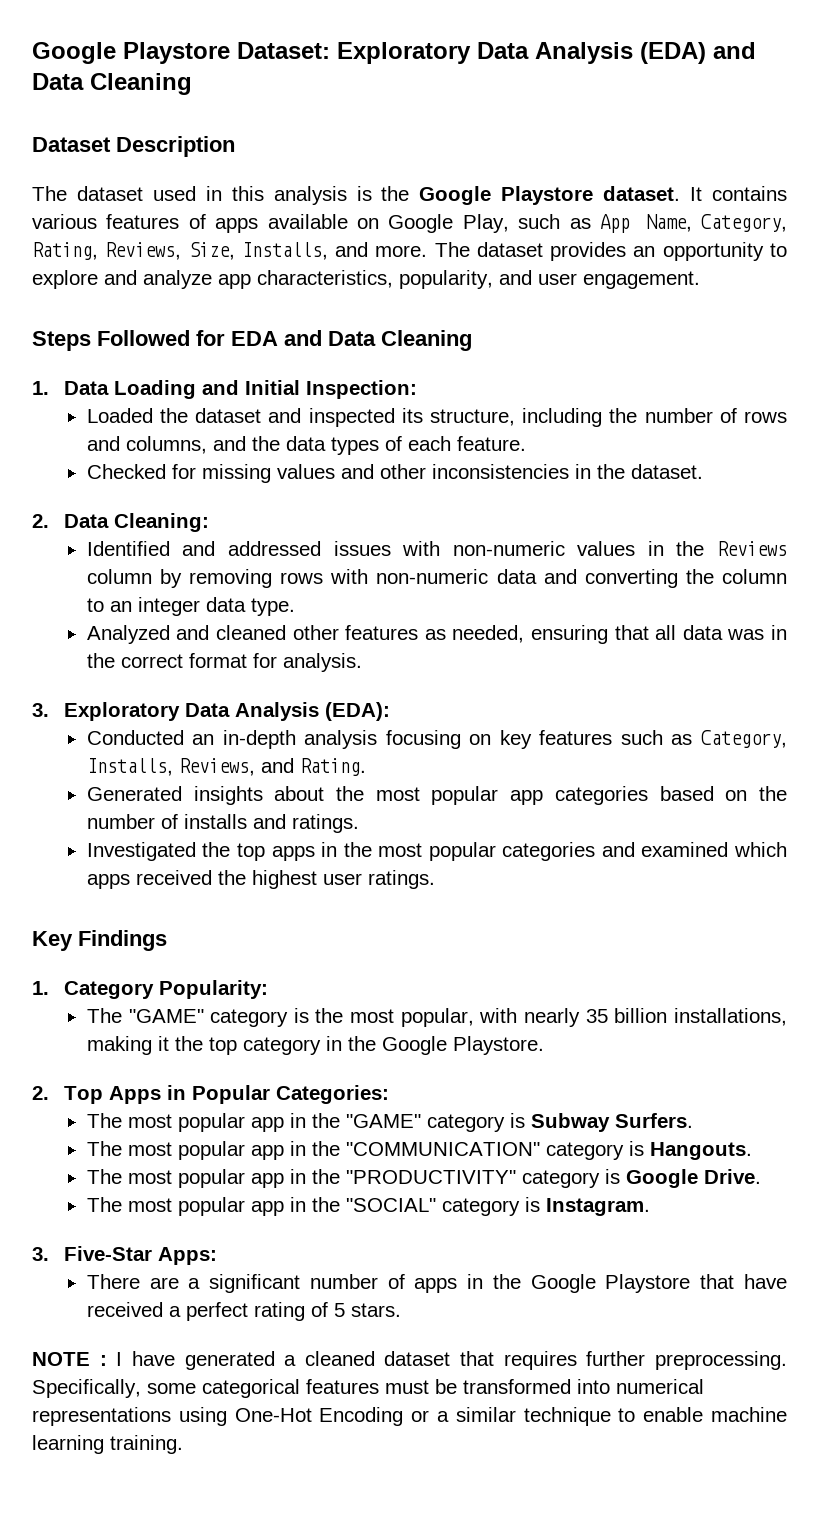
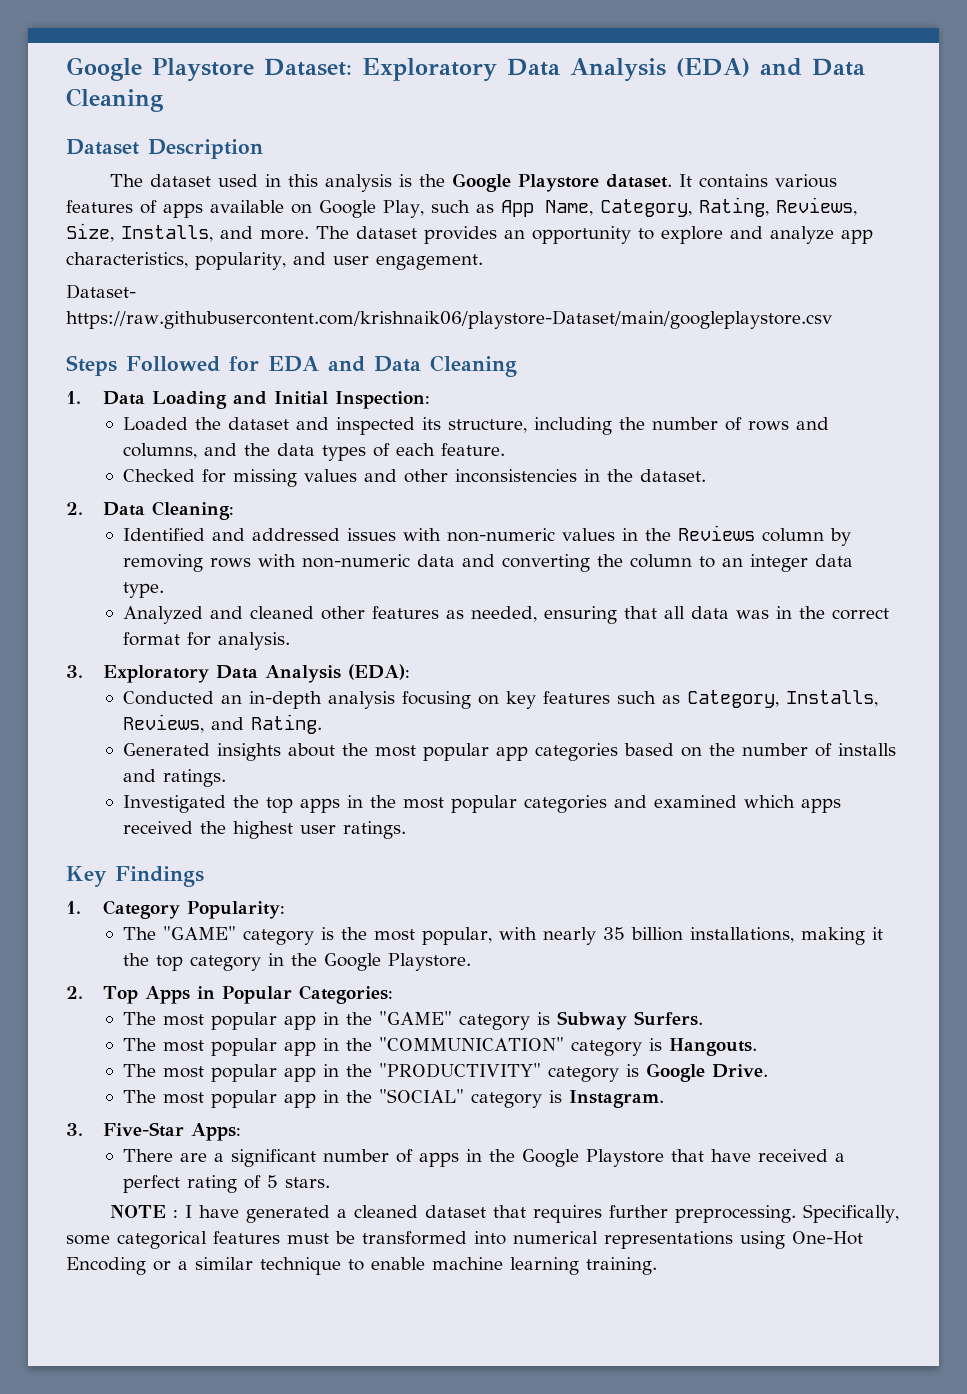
+ Dataset- https://raw.githubusercontent.com/krishnaik06/playstore-Dataset/main/googleplaystore.csv

